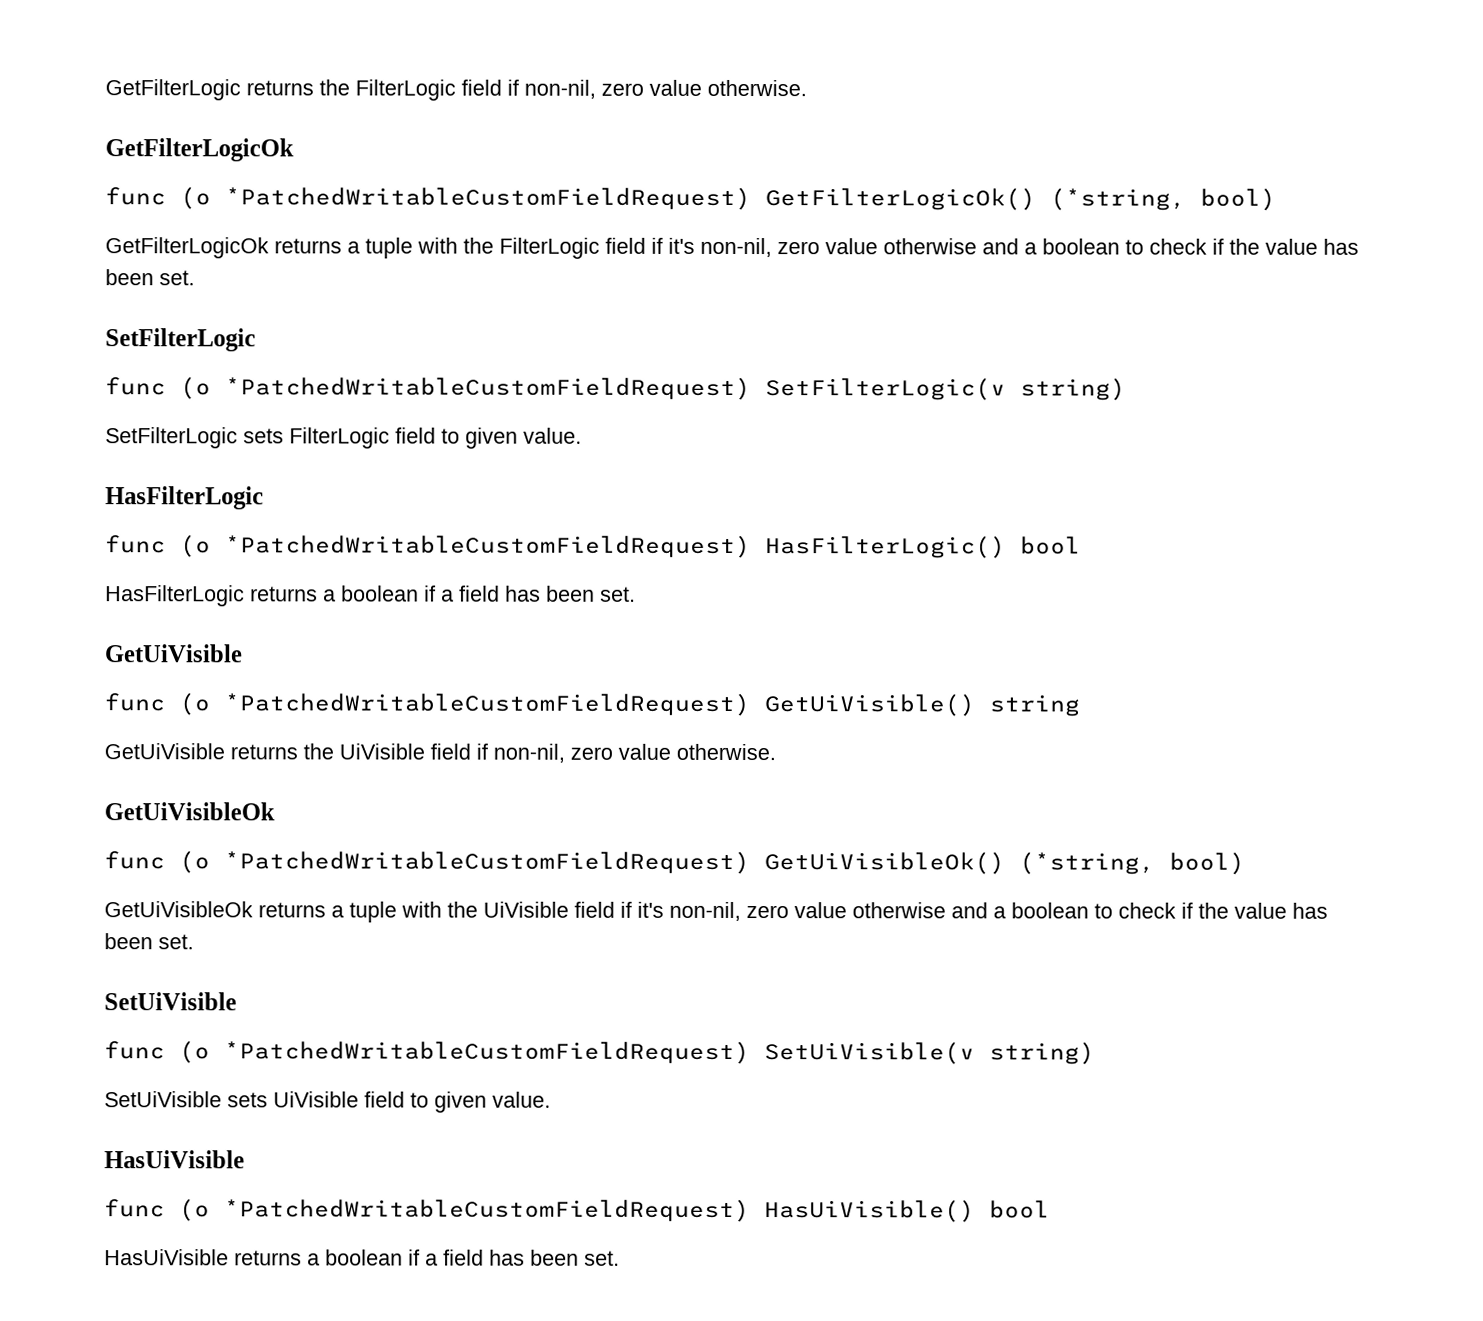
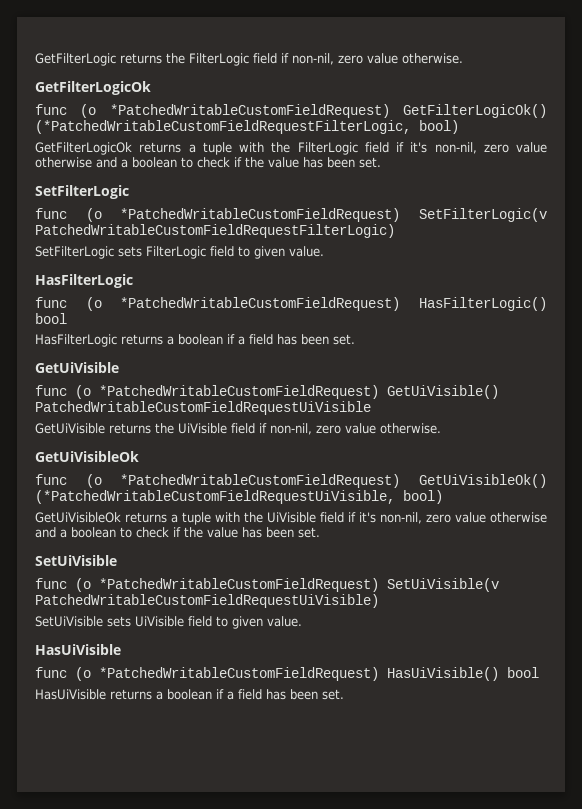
- func (o *PatchedWritableCustomFieldRequest) GetFilterLogicOk() (*string, bool)
+ func (o *PatchedWritableCustomFieldRequest) GetFilterLogicOk() (*PatchedWritableCustomFieldRequestFilterLogic, bool)
- func (o *PatchedWritableCustomFieldRequest) SetFilterLogic(v string)
+ func (o *PatchedWritableCustomFieldRequest) SetFilterLogic(v PatchedWritableCustomFieldRequestFilterLogic)
- func (o *PatchedWritableCustomFieldRequest) GetUiVisible() string
+ func (o *PatchedWritableCustomFieldRequest) GetUiVisible() PatchedWritableCustomFieldRequestUiVisible
- func (o *PatchedWritableCustomFieldRequest) GetUiVisibleOk() (*string, bool)
+ func (o *PatchedWritableCustomFieldRequest) GetUiVisibleOk() (*PatchedWritableCustomFieldRequestUiVisible, bool)
- func (o *PatchedWritableCustomFieldRequest) SetUiVisible(v string)
+ func (o *PatchedWritableCustomFieldRequest) SetUiVisible(v PatchedWritableCustomFieldRequestUiVisible)

